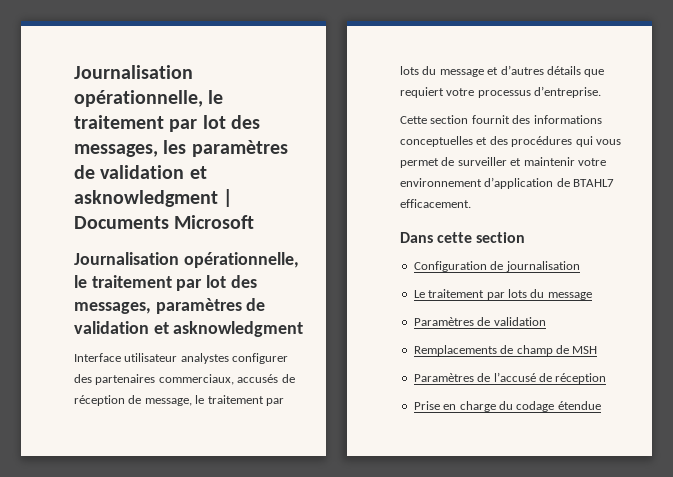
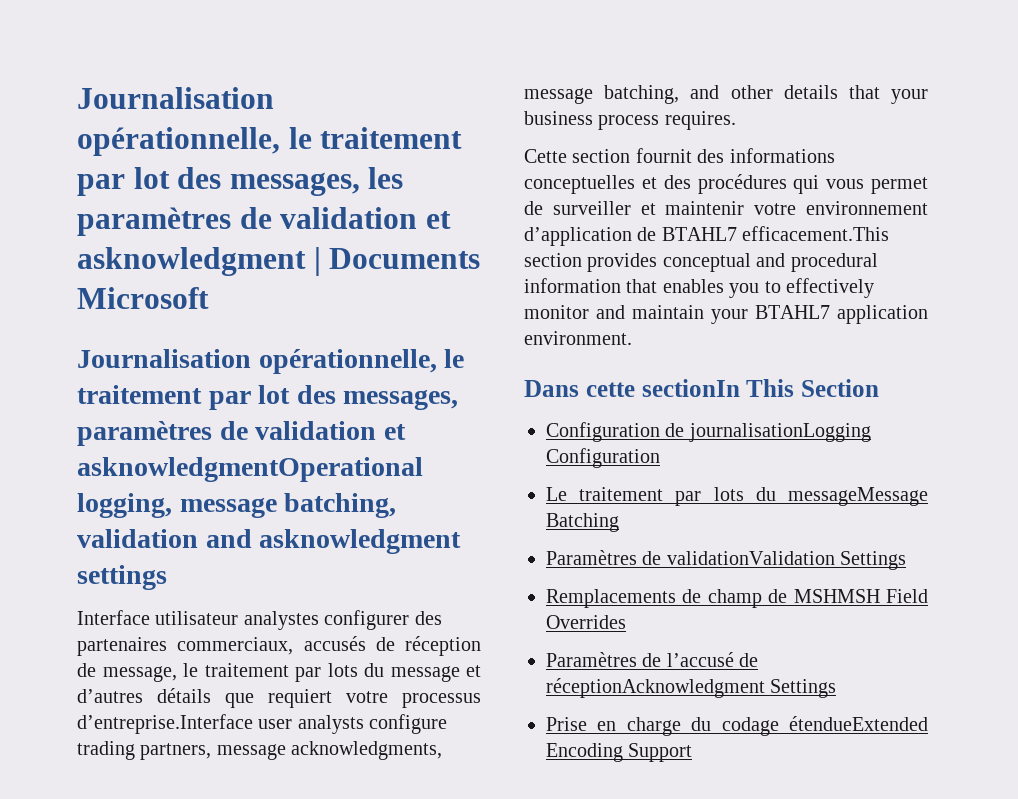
- Journalisation opérationnelle, le traitement par lot des messages, paramètres de validation et asknowledgment
+ Journalisation opérationnelle, le traitement par lot des messages, paramètres de validation et asknowledgmentOperational logging, message batching, validation and asknowledgment settings
- Interface utilisateur analystes configurer des partenaires commerciaux, accusés de réception de message, le traitement par lots du message et d’autres détails que requiert votre processus d’entreprise.
+ Interface utilisateur analystes configurer des partenaires commerciaux, accusés de réception de message, le traitement par lots du message et d’autres détails que requiert votre processus d’entreprise.Interface user analysts configure trading partners, message acknowledgments, message batching, and other details that your business process requires.
- Cette section fournit des informations conceptuelles et des procédures qui vous permet de surveiller et maintenir votre environnement d’application de BTAHL7 efficacement.
+ Cette section fournit des informations conceptuelles et des procédures qui vous permet de surveiller et maintenir votre environnement d’application de BTAHL7 efficacement.This section provides conceptual and procedural information that enables you to effectively monitor and maintain your BTAHL7 application environment.
- Dans cette section
+ Dans cette sectionIn This Section
- Configuration de journalisation
+ Configuration de journalisationLogging Configuration
- Le traitement par lots du message
- Paramètres de validation
+ Le traitement par lots du messageMessage Batching
+ Paramètres de validationValidation Settings
- Remplacements de champ de MSH
+ Remplacements de champ de MSHMSH Field Overrides
- Paramètres de l’accusé de réception
+ Paramètres de l’accusé de réceptionAcknowledgment Settings
- Prise en charge du codage étendue
+ Prise en charge du codage étendueExtended Encoding Support

